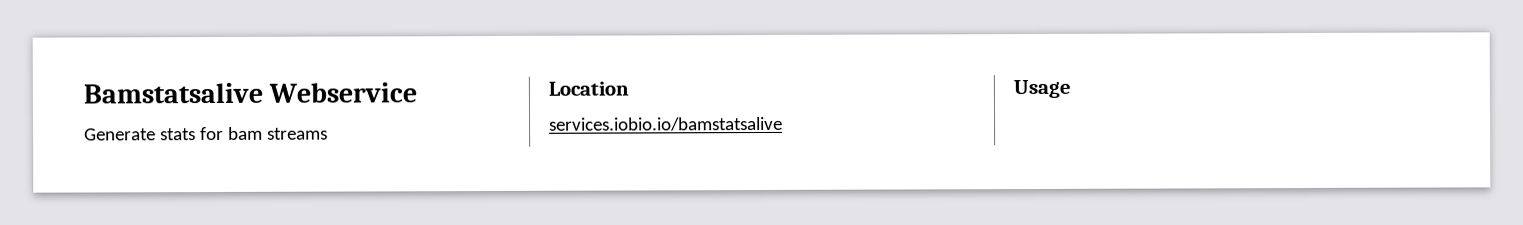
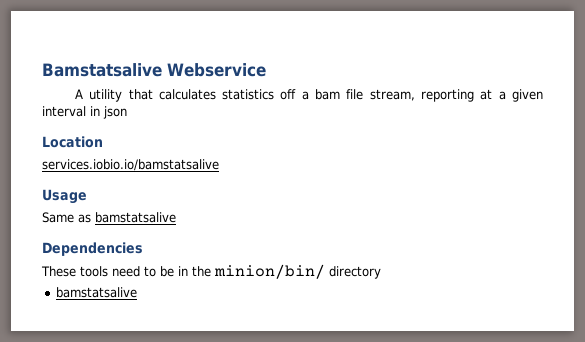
- Generate stats for bam streams
+ A utility that calculates statistics off a bam file stream, reporting at a given interval in json
  Location
  services.iobio.io/bamstatsalive
  Usage
+ Same as bamstatsalive
+ Dependencies
+ These tools need to be in the minion/bin/ directory
+ bamstatsalive

